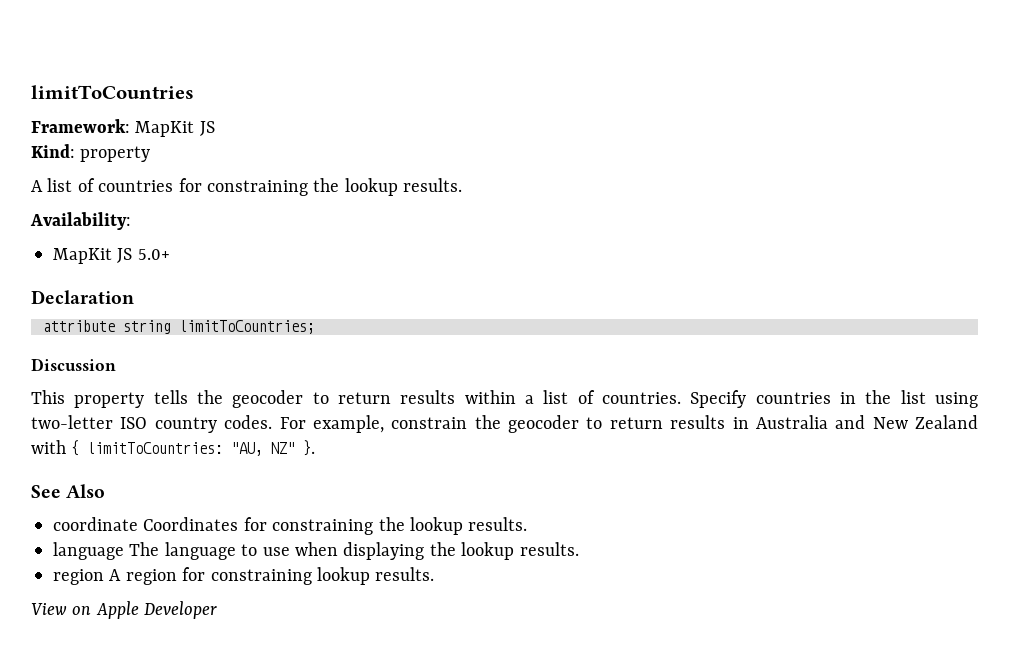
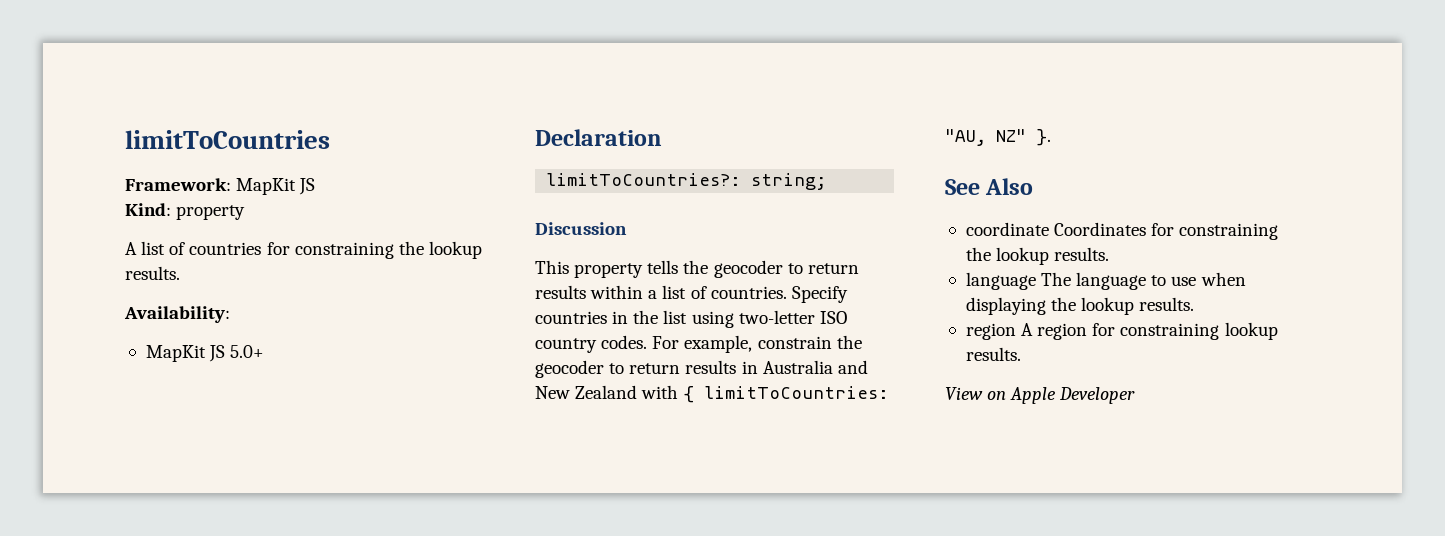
- attribute string limitToCountries;
+ limitToCountries?: string;

